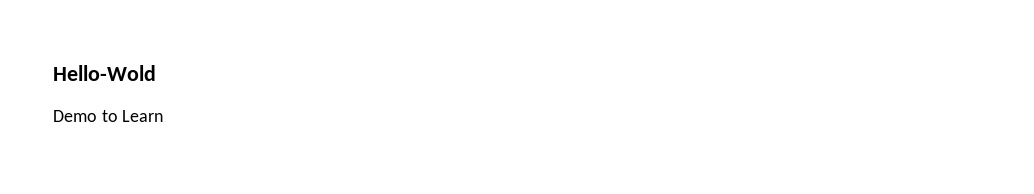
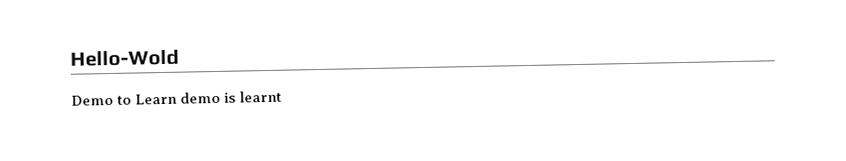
- Demo to Learn
+ Demo to Learn demo is learnt

